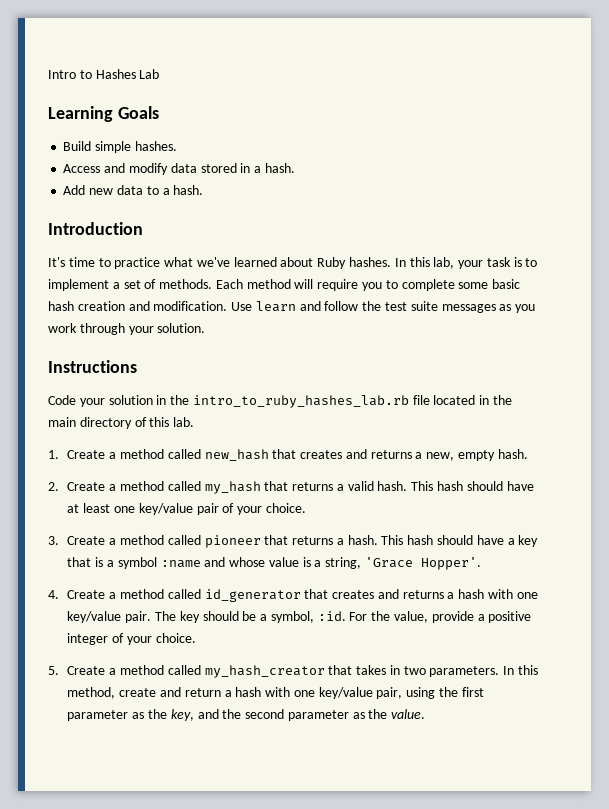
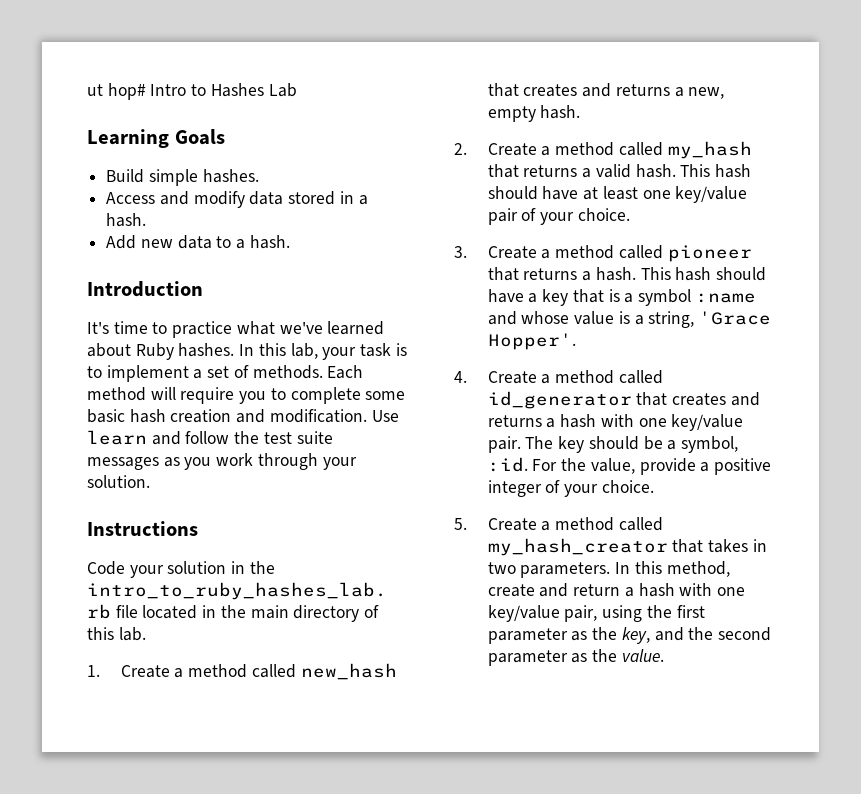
- Intro to Hashes Lab
+ ut hop# Intro to Hashes Lab

